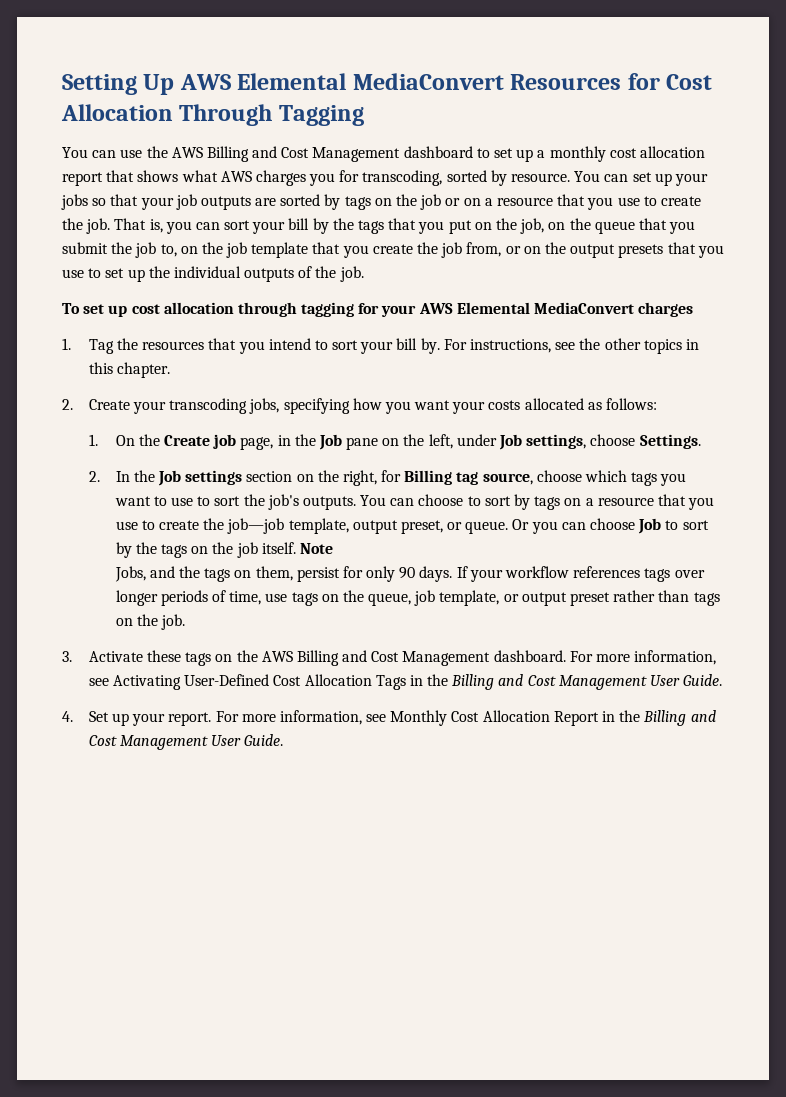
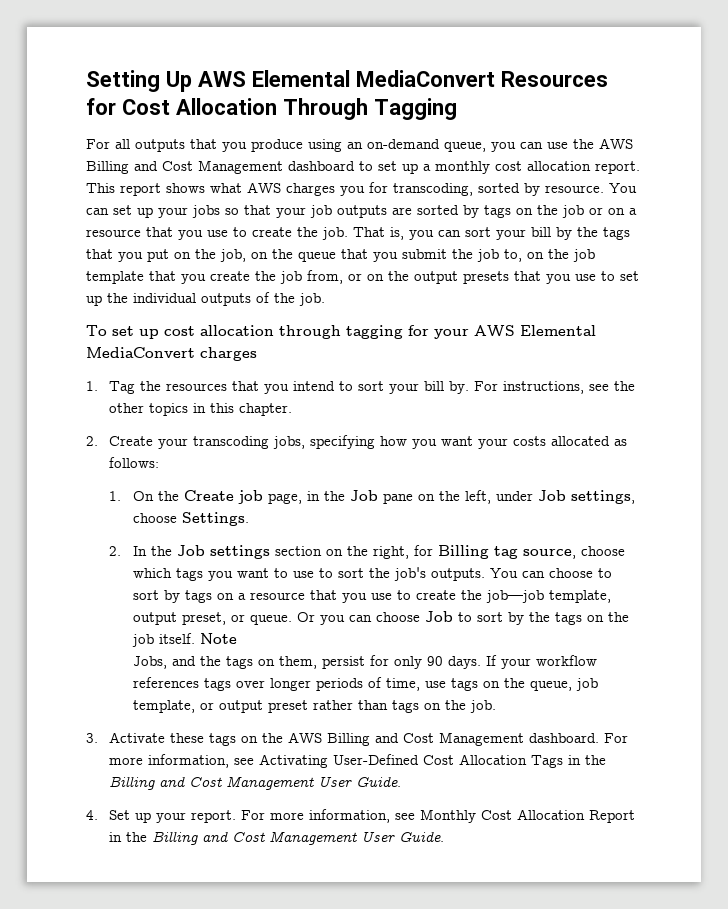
- You can use the AWS Billing and Cost Management dashboard to set up a monthly cost allocation report that shows what AWS charges you for transcoding, sorted by resource.
+ For all outputs that you produce using an on-demand queue, you can use the AWS Billing and Cost Management dashboard to set up a monthly cost allocation report. This report shows what AWS charges you for transcoding, sorted by resource.

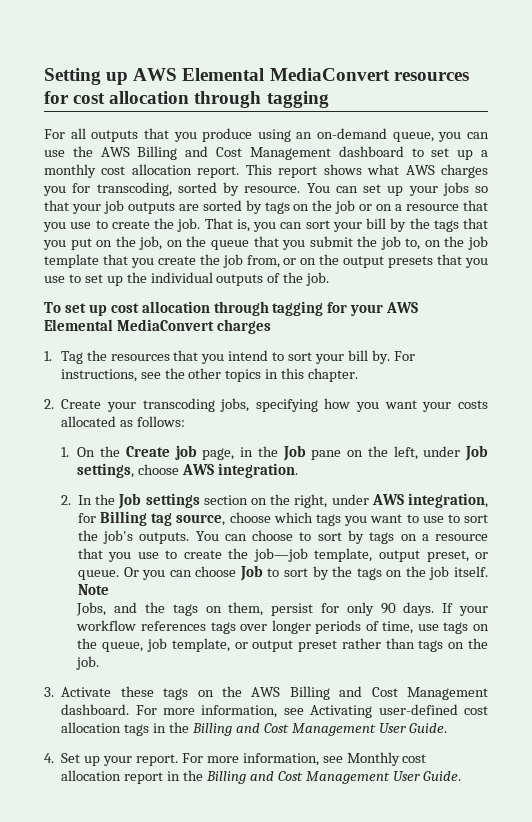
- Setting Up AWS Elemental MediaConvert Resources for Cost Allocation Through Tagging
+ Setting up AWS Elemental MediaConvert resources for cost allocation through tagging
- 1. On the Create job page, in the Job pane on the left, under Job settings, choose Settings.
+ 1. On the Create job page, in the Job pane on the left, under Job settings, choose AWS integration.
- 2. In the Job settings section on the right, for Billing tag source, choose which tags you want to use to sort the job's outputs.
+ 2. In the Job settings section on the right, under AWS integration, for Billing tag source, choose which tags you want to use to sort the job's outputs.
- For more information, see Activating User-Defined Cost Allocation Tags in the Billing and Cost Management User Guide.
+ For more information, see Activating user-defined cost allocation tags in the Billing and Cost Management User Guide.
- For more information, see Monthly Cost Allocation Report in the Billing and Cost Management User Guide.
+ For more information, see Monthly cost allocation report in the Billing and Cost Management User Guide.

